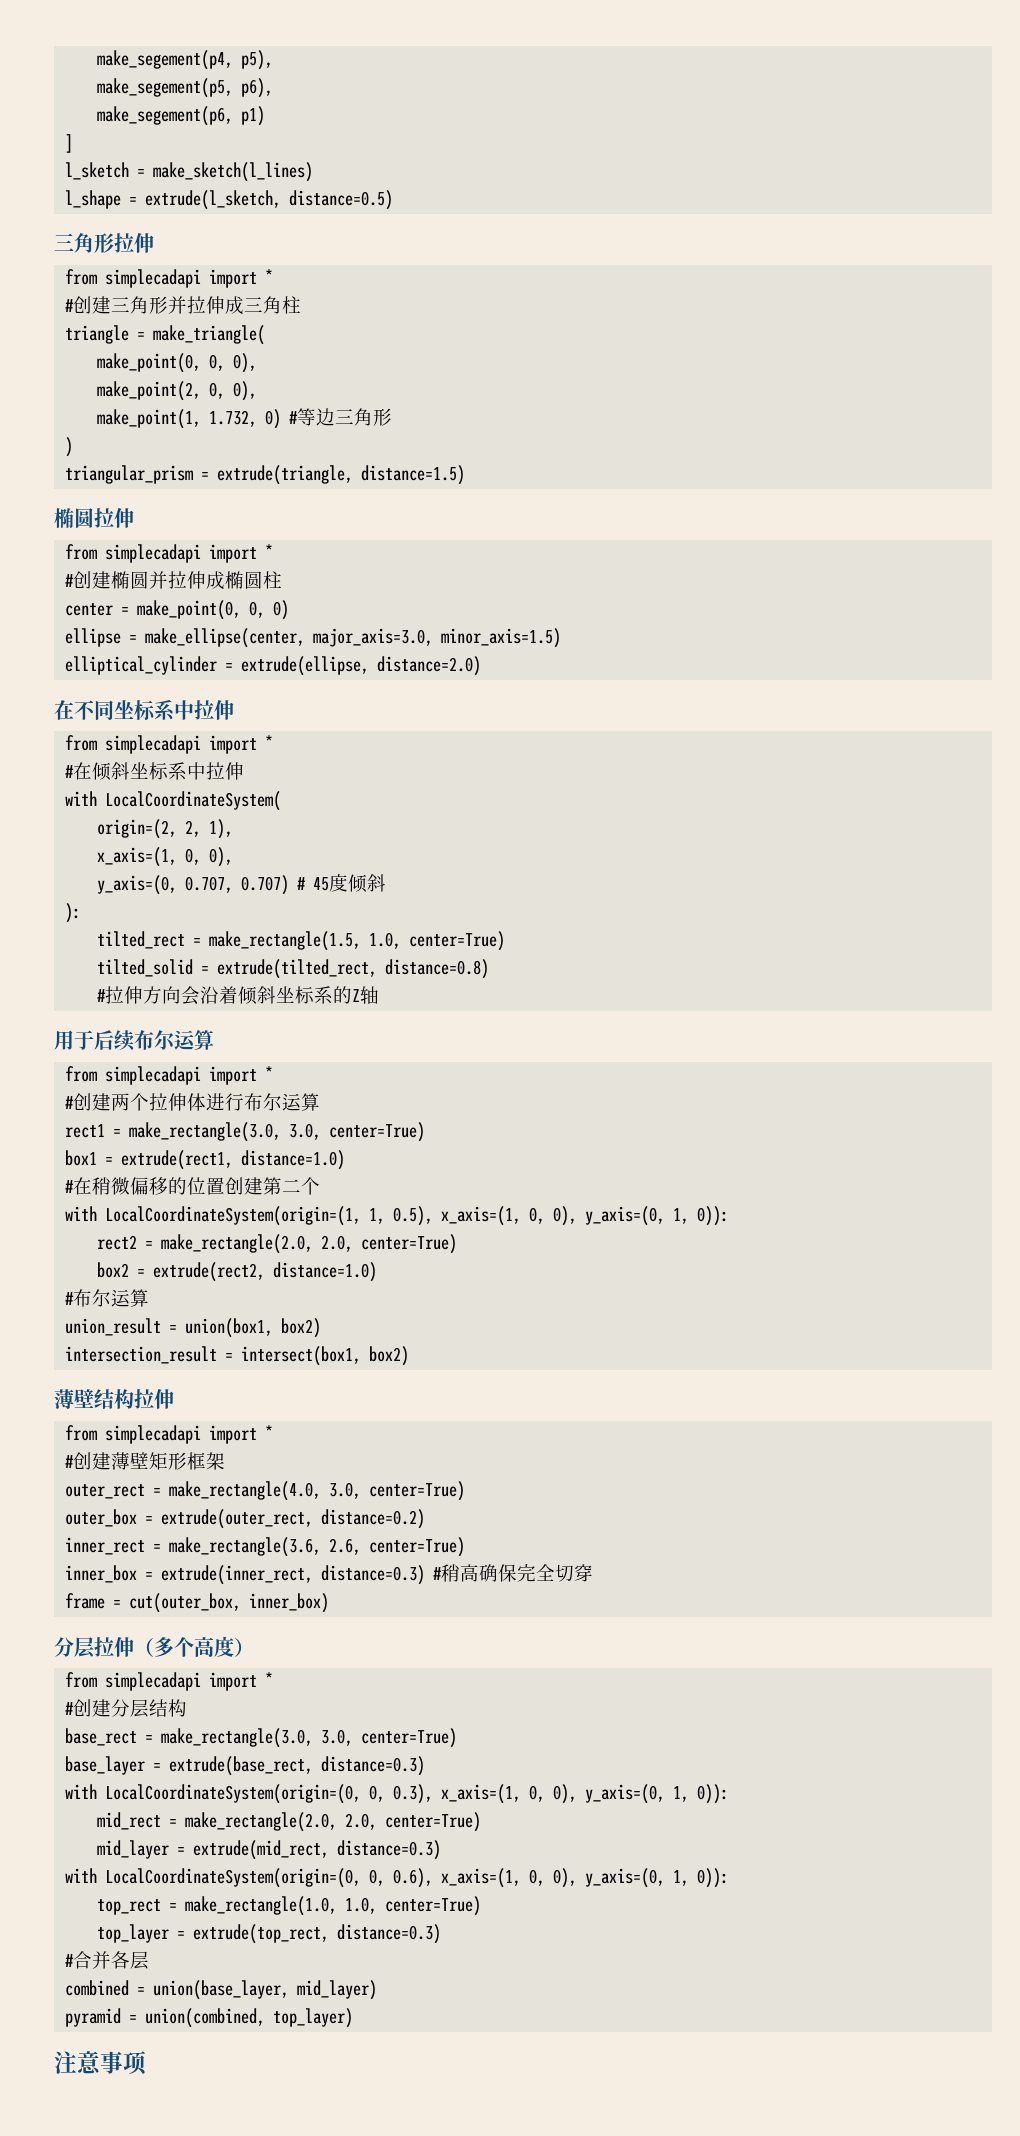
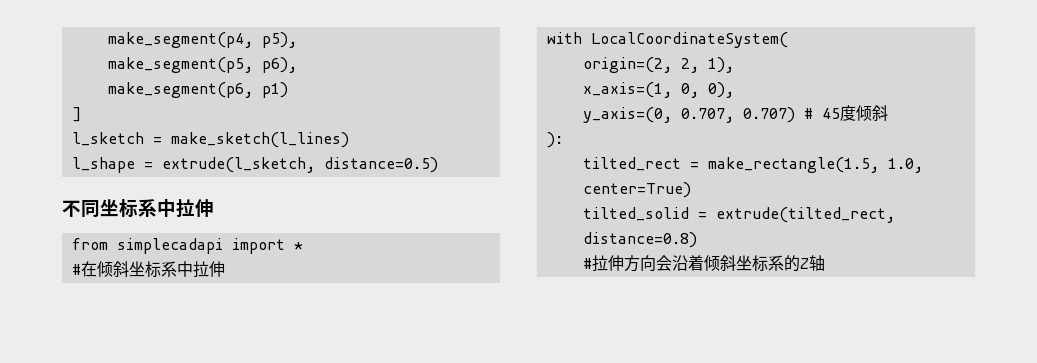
- make_segement(p4, p5),
+ make_segment(p4, p5),
- make_segement(p5, p6),
+ make_segment(p5, p6),
- make_segement(p6, p1)
+ make_segment(p6, p1)
- 三角形拉伸
- from simplecadapi import *
- #创建三角形并拉伸成三角柱
- triangle = make_triangle(
- make_point(0, 0, 0),
- make_point(2, 0, 0),
- make_point(1, 1.732, 0) #等边三角形
- )
- triangular_prism = extrude(triangle, distance=1.5)
- 椭圆拉伸
- from simplecadapi import *
- #创建椭圆并拉伸成椭圆柱
- center = make_point(0, 0, 0)
- ellipse = make_ellipse(center, major_axis=3.0, minor_axis=1.5)
- elliptical_cylinder = extrude(ellipse, distance=2.0)
- 在不同坐标系中拉伸
+ 不同坐标系中拉伸
- 用于后续布尔运算
- from simplecadapi import *
- #创建两个拉伸体进行布尔运算
- rect1 = make_rectangle(3.0, 3.0, center=True)
- box1 = extrude(rect1, distance=1.0)
- #在稍微偏移的位置创建第二个
- with LocalCoordinateSystem(origin=(1, 1, 0.5), x_axis=(1, 0, 0), y_axis=(0, 1, 0)):
- rect2 = make_rectangle(2.0, 2.0, center=True)
- box2 = extrude(rect2, distance=1.0)
- #布尔运算
- union_result = union(box1, box2)
- intersection_result = intersect(box1, box2)
- 薄壁结构拉伸
- from simplecadapi import *
- #创建薄壁矩形框架
- outer_rect = make_rectangle(4.0, 3.0, center=True)
- outer_box = extrude(outer_rect, distance=0.2)
- inner_rect = make_rectangle(3.6, 2.6, center=True)
- inner_box = extrude(inner_rect, distance=0.3) #稍高确保完全切穿
- frame = cut(outer_box, inner_box)
- 分层拉伸（多个高度）
- from simplecadapi import *
- #创建分层结构
- base_rect = make_rectangle(3.0, 3.0, center=True)
- base_layer = extrude(base_rect, distance=0.3)
- with LocalCoordinateSystem(origin=(0, 0, 0.3), x_axis=(1, 0, 0), y_axis=(0, 1, 0)):
- mid_rect = make_rectangle(2.0, 2.0, center=True)
- mid_layer = extrude(mid_rect, distance=0.3)
- with LocalCoordinateSystem(origin=(0, 0, 0.6), x_axis=(1, 0, 0), y_axis=(0, 1, 0)):
- top_rect = make_rectangle(1.0, 1.0, center=True)
- top_layer = extrude(top_rect, distance=0.3)
- #合并各层
- combined = union(base_layer, mid_layer)
- pyramid = union(combined, top_layer)
- 注意事项

